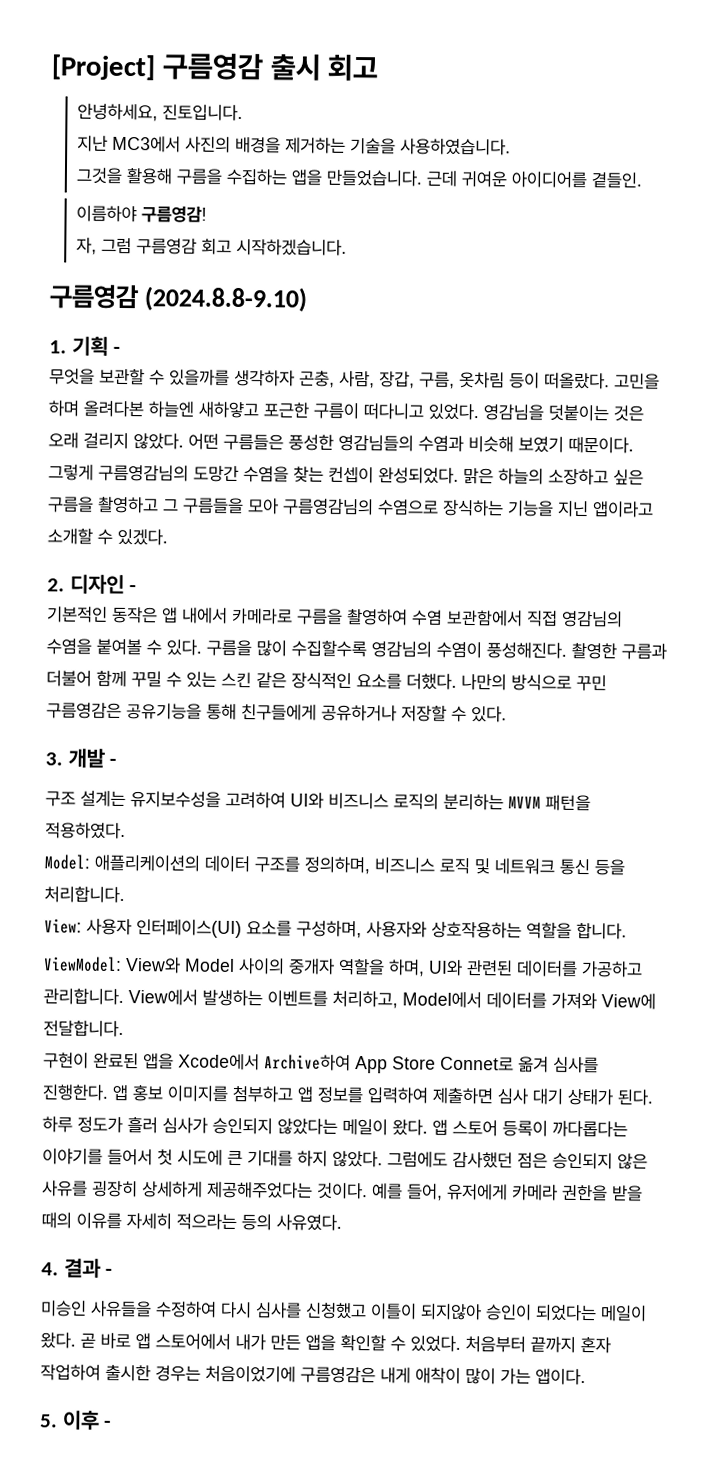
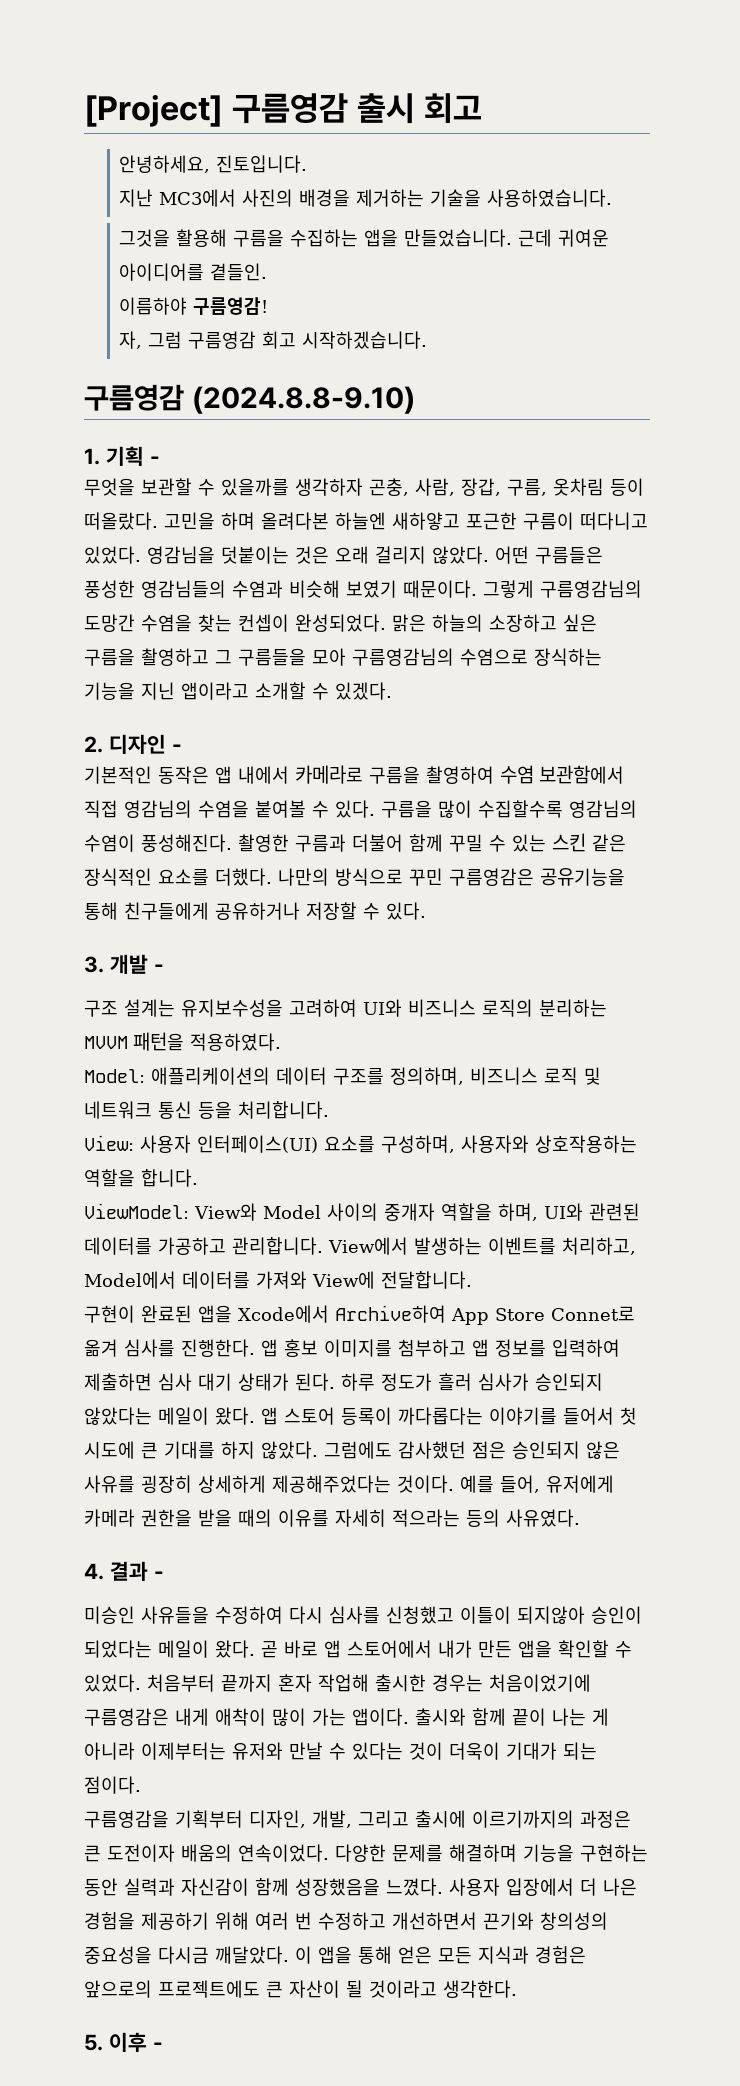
- 처음부터 끝까지 혼자 작업하여 출시한 경우는 처음이었기에 구름영감은 내게 애착이 많이 가는 앱이다.
+ 처음부터 끝까지 혼자 작업해 출시한 경우는 처음이었기에 구름영감은 내게 애착이 많이 가는 앱이다. 출시와 함께 끝이 나는 게 아니라 이제부터는 유저와 만날 수 있다는 것이 더욱이 기대가 되는 점이다.
+ 구름영감을 기획부터 디자인, 개발, 그리고 출시에 이르기까지의 과정은 큰 도전이자 배움의 연속이었다. 다양한 문제를 해결하며 기능을 구현하는 동안 실력과 자신감이 함께 성장했음을 느꼈다. 사용자 입장에서 더 나은 경험을 제공하기 위해 여러 번 수정하고 개선하면서 끈기와 창의성의 중요성을 다시금 깨달았다. 이 앱을 통해 얻은 모든 지식과 경험은 앞으로의 프로젝트에도 큰 자산이 될 것이라고 생각한다.

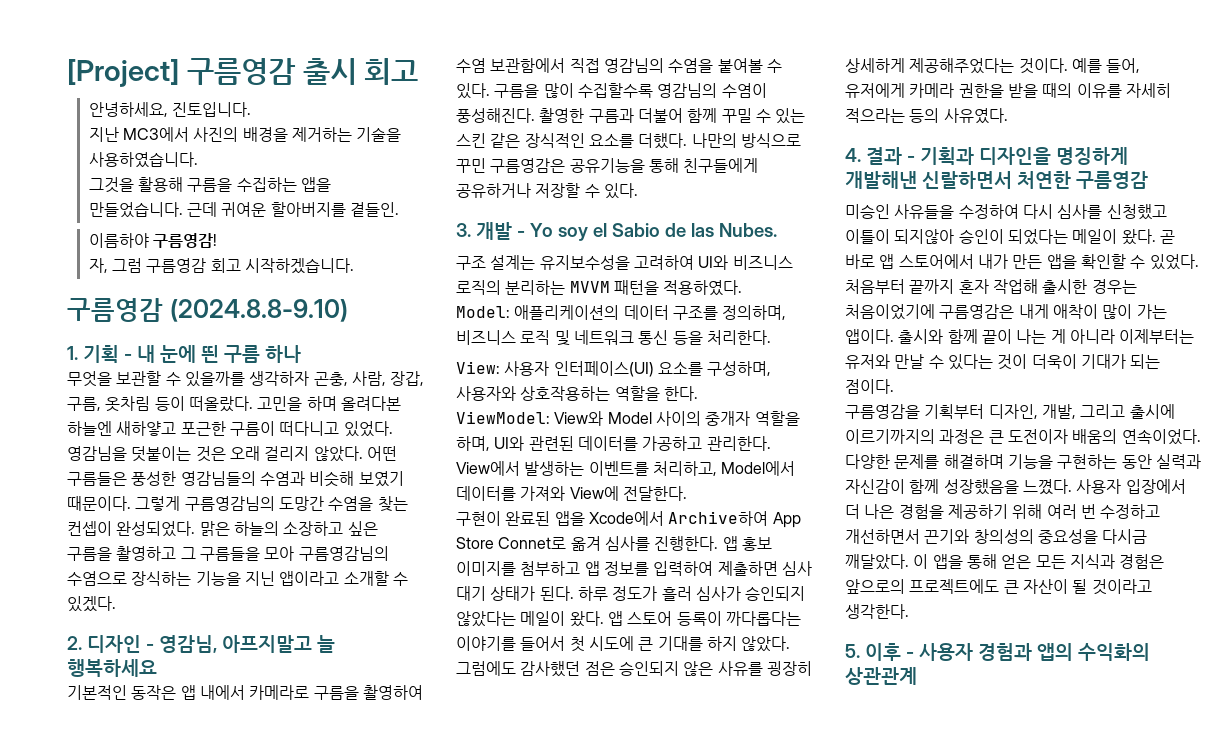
- 근데 귀여운 아이디어를 곁들인.
+ 근데 귀여운 할아버지를 곁들인.
- 1. 기획 -
+ 1. 기획 - 내 눈에 띈 구름 하나
- 2. 디자인 -
+ 2. 디자인 - 영감님, 아프지말고 늘 행복하세요
- 3. 개발 -
+ 3. 개발 - Yo soy el Sabio de las Nubes.
- Model: 애플리케이션의 데이터 구조를 정의하며, 비즈니스 로직 및 네트워크 통신 등을 처리합니다.
+ Model: 애플리케이션의 데이터 구조를 정의하며, 비즈니스 로직 및 네트워크 통신 등을 처리한다.
- View: 사용자 인터페이스(UI) 요소를 구성하며, 사용자와 상호작용하는 역할을 합니다.
+ View: 사용자 인터페이스(UI) 요소를 구성하며, 사용자와 상호작용하는 역할을 한다.
- ViewModel: View와 Model 사이의 중개자 역할을 하며, UI와 관련된 데이터를 가공하고 관리합니다.
+ ViewModel: View와 Model 사이의 중개자 역할을 하며, UI와 관련된 데이터를 가공하고 관리한다.
- View에서 발생하는 이벤트를 처리하고, Model에서 데이터를 가져와 View에 전달합니다.
+ View에서 발생하는 이벤트를 처리하고, Model에서 데이터를 가져와 View에 전달한다.
- 4. 결과 -
+ 4. 결과 - 기획과 디자인을 명징하게 개발해낸 신랄하면서 처연한 구름영감
- 5. 이후 -
+ 5. 이후 - 사용자 경험과 앱의 수익화의 상관관계

